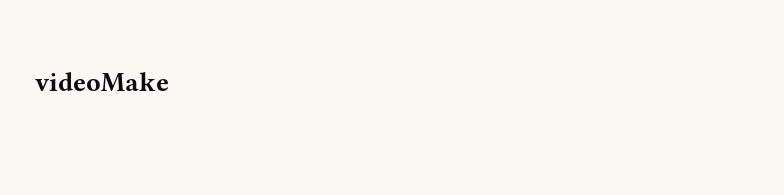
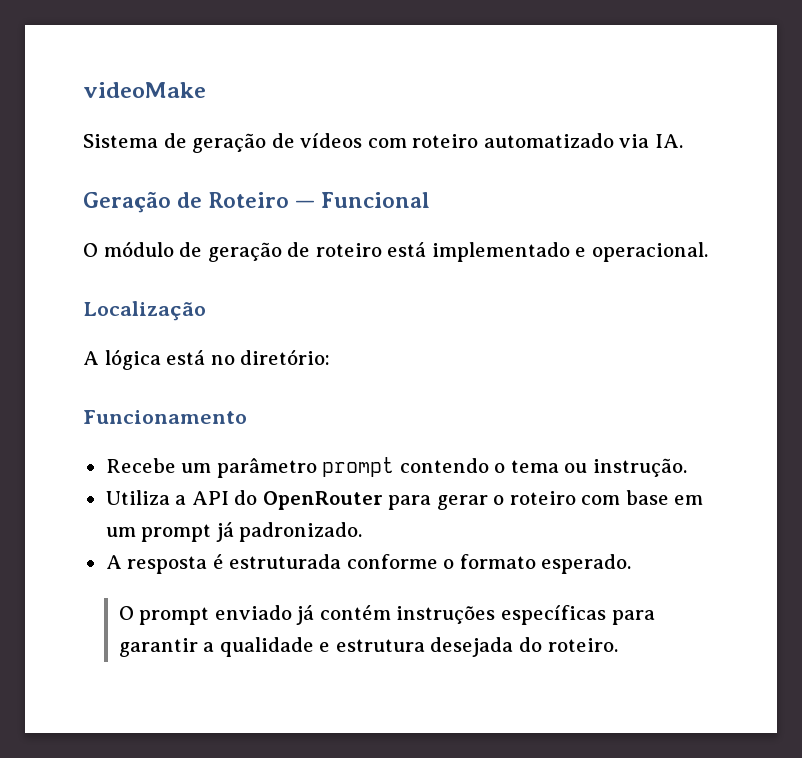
+ Sistema de geração de vídeos com roteiro automatizado via IA.
+ Geração de Roteiro — Funcional
+ O módulo de geração de roteiro está implementado e operacional.
+ Localização
+ A lógica está no diretório:
+ Funcionamento
+ Recebe um parâmetro prompt contendo o tema ou instrução.
+ Utiliza a API do OpenRouter para gerar o roteiro com base em um prompt já padronizado.
+ A resposta é estruturada conforme o formato esperado.
+ O prompt enviado já contém instruções específicas para garantir a qualidade e estrutura desejada do roteiro.

